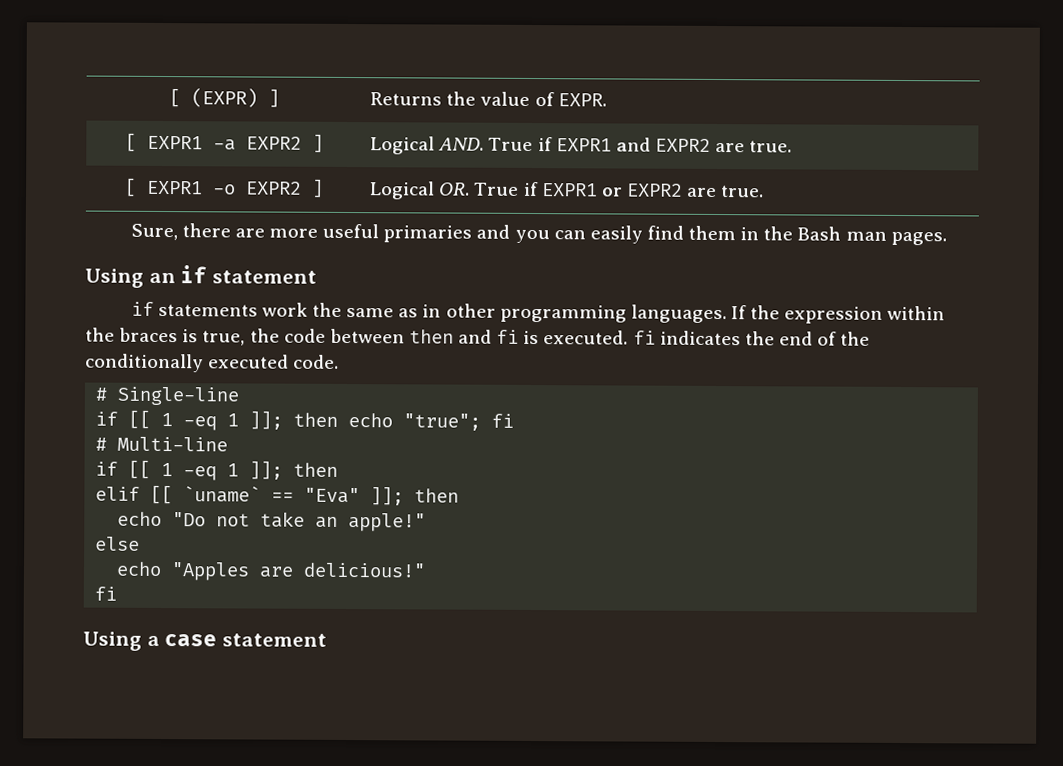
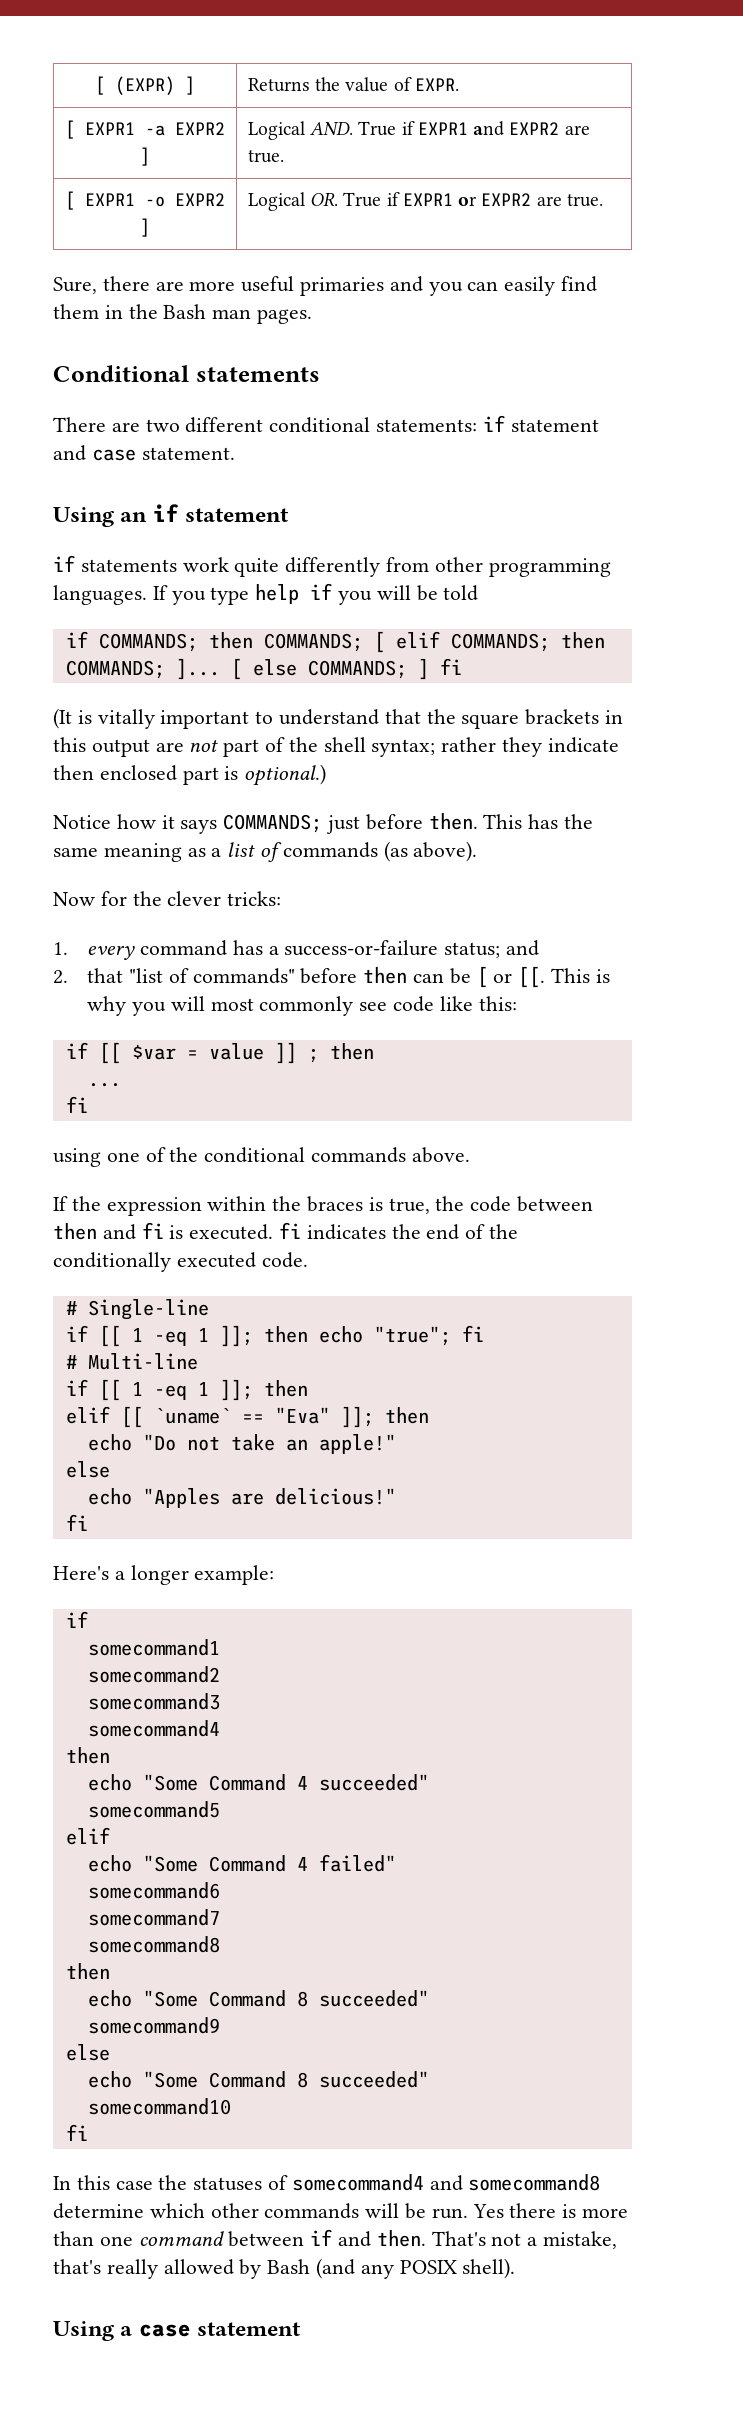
+ Conditional statements
+ There are two different conditional statements: if statement and case statement.
- if statements work the same as in other programming languages. If the expression within the braces is true, the code between then and fi is executed. fi indicates the end of the conditionally executed code.
+ if statements work quite differently from other programming languages. If you type help if you will be told
+ if COMMANDS; then COMMANDS; [ elif COMMANDS; then COMMANDS; ]... [ else COMMANDS; ] fi
+ (It is vitally important to understand that the square brackets in this output are not part of the shell syntax; rather they indicate then enclosed part is optional.)
+ Notice how it says COMMANDS; just before then. This has the same meaning as a list of commands (as above).
+ Now for the clever tricks:
+ 1. every command has a success-or-failure status; and
+ 2. that "list of commands" before then can be [ or [[. This is why you will most commonly see code like this:
+ if [[ $var = value ]] ; then
+ ...
+ fi
+ using one of the conditional commands above.
+ If the expression within the braces is true, the code between then and fi is executed. fi indicates the end of the conditionally executed code.
+ Here's a longer example:
+ if
+ somecommand1
+ somecommand2
+ somecommand3
+ somecommand4
+ then
+ echo "Some Command 4 succeeded"
+ somecommand5
+ elif
+ echo "Some Command 4 failed"
+ somecommand6
+ somecommand7
+ somecommand8
+ then
+ echo "Some Command 8 succeeded"
+ somecommand9
+ else
+ echo "Some Command 8 succeeded"
+ somecommand10
+ fi
+ In this case the statuses of somecommand4 and somecommand8 determine which other commands will be run. Yes there is more than one command between if and then. That's not a mistake, that's really allowed by Bash (and any POSIX shell).

